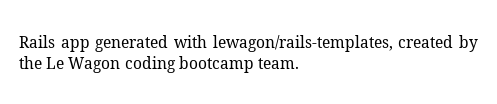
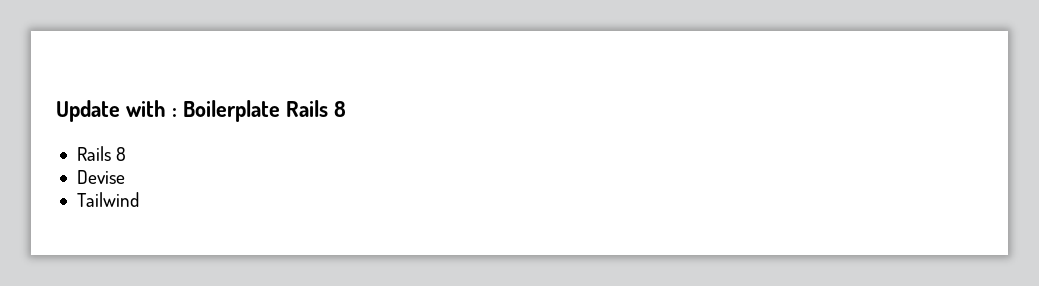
- Rails app generated with lewagon/rails-templates, created by the Le Wagon coding bootcamp team.
+ Update with : Boilerplate Rails 8
+ Rails 8
+ Devise
+ Tailwind

